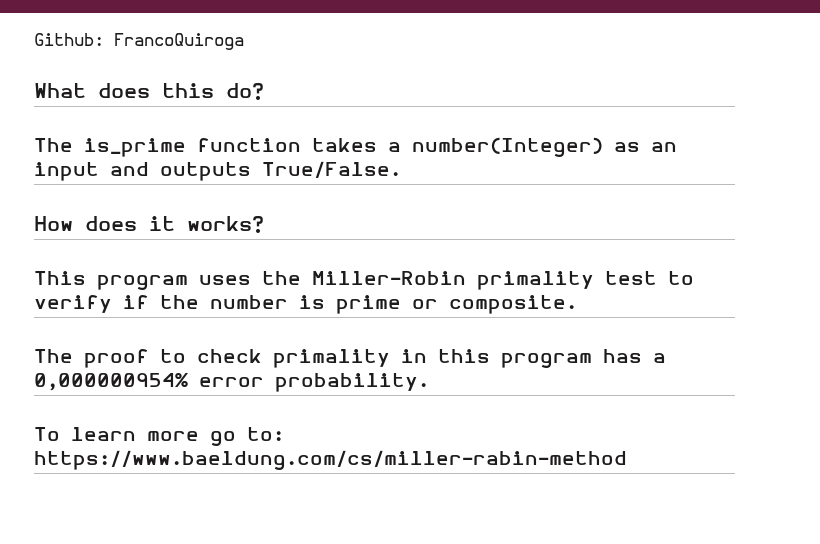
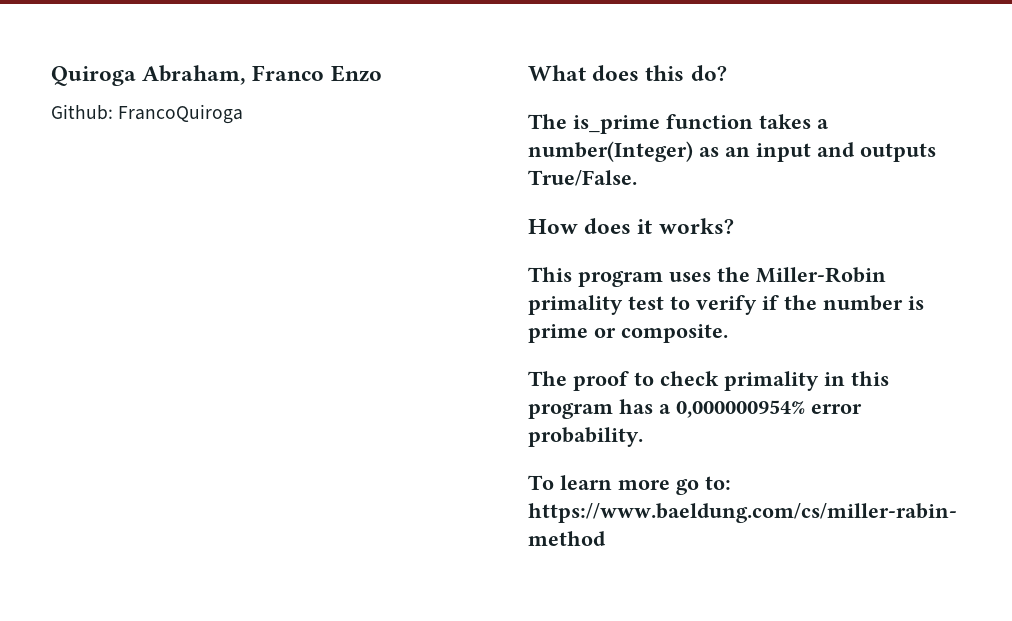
+ Quiroga Abraham, Franco Enzo

